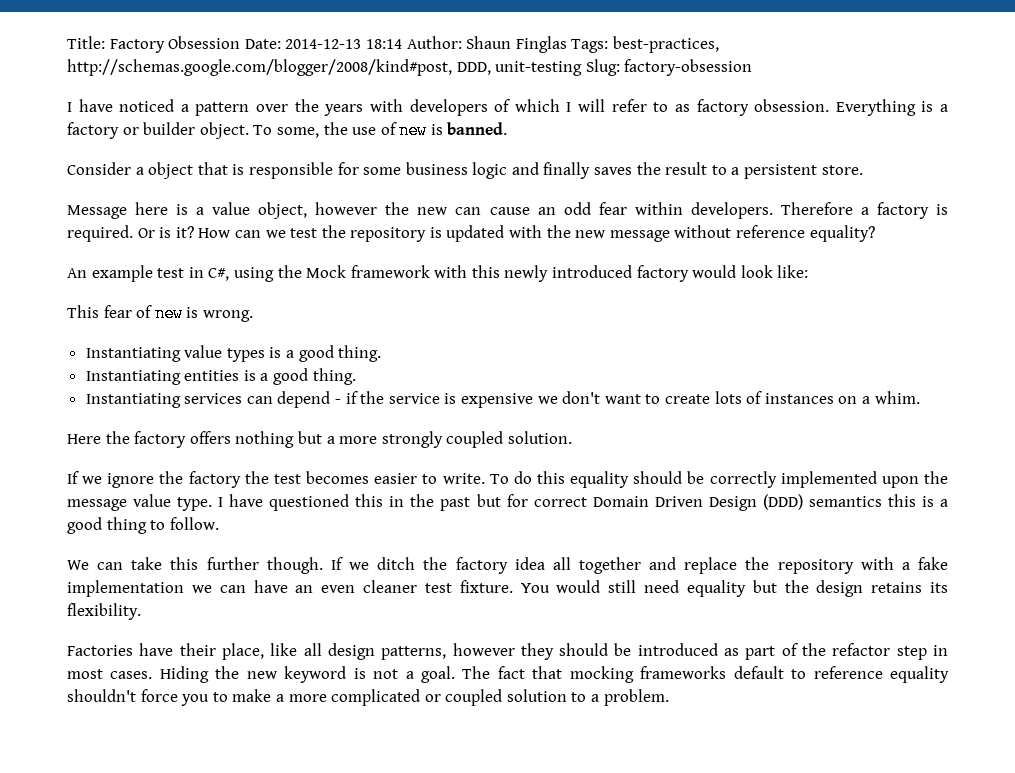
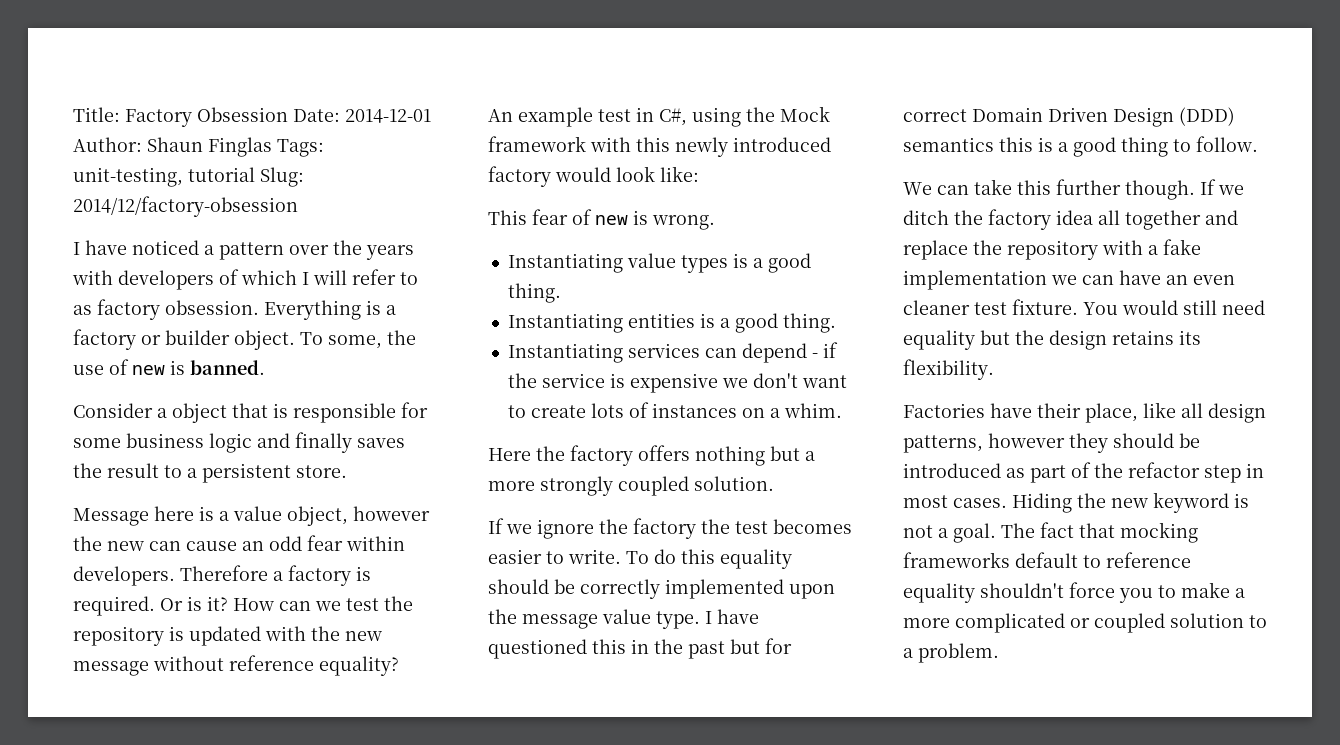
- Title: Factory Obsession Date: 2014-12-13 18:14 Author: Shaun Finglas Tags: best-practices, http://schemas.google.com/blogger/2008/kind#post, DDD, unit-testing Slug: factory-obsession
+ Title: Factory Obsession Date: 2014-12-01 Author: Shaun Finglas Tags: unit-testing, tutorial Slug: 2014/12/factory-obsession

